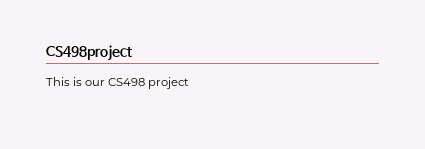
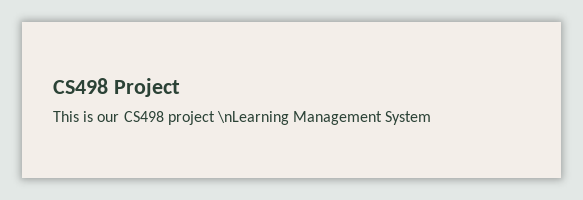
- CS498project
+ CS498 Project
- This is our CS498 project
+ This is our CS498 project \nLearning Management System

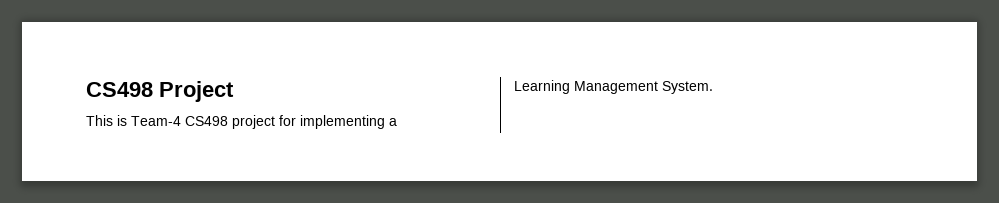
- This is our CS498 project \nLearning Management System
+ This is Team-4 CS498 project for implementing a
+ Learning Management System.

